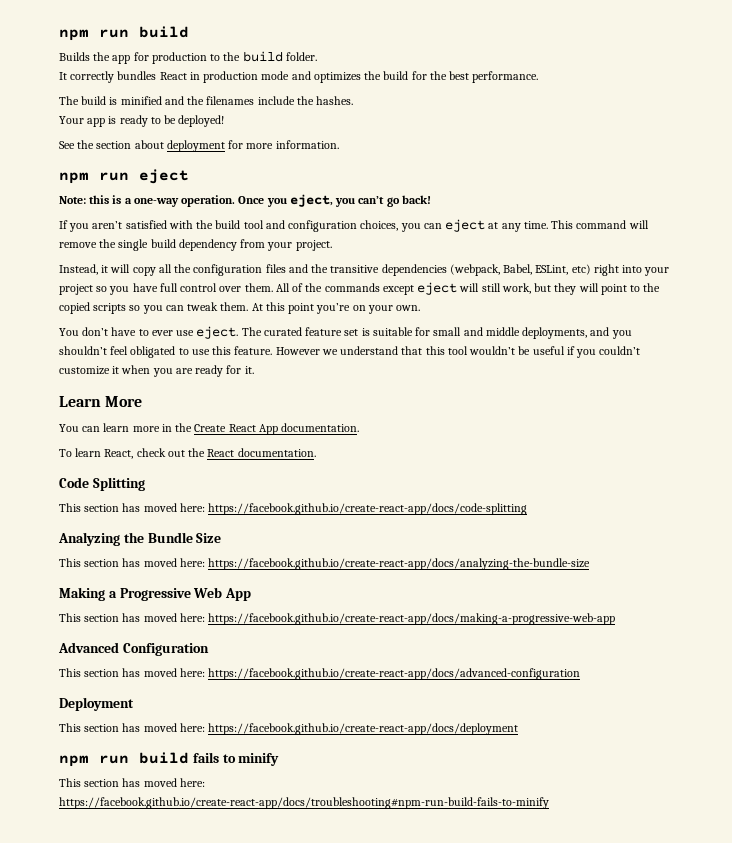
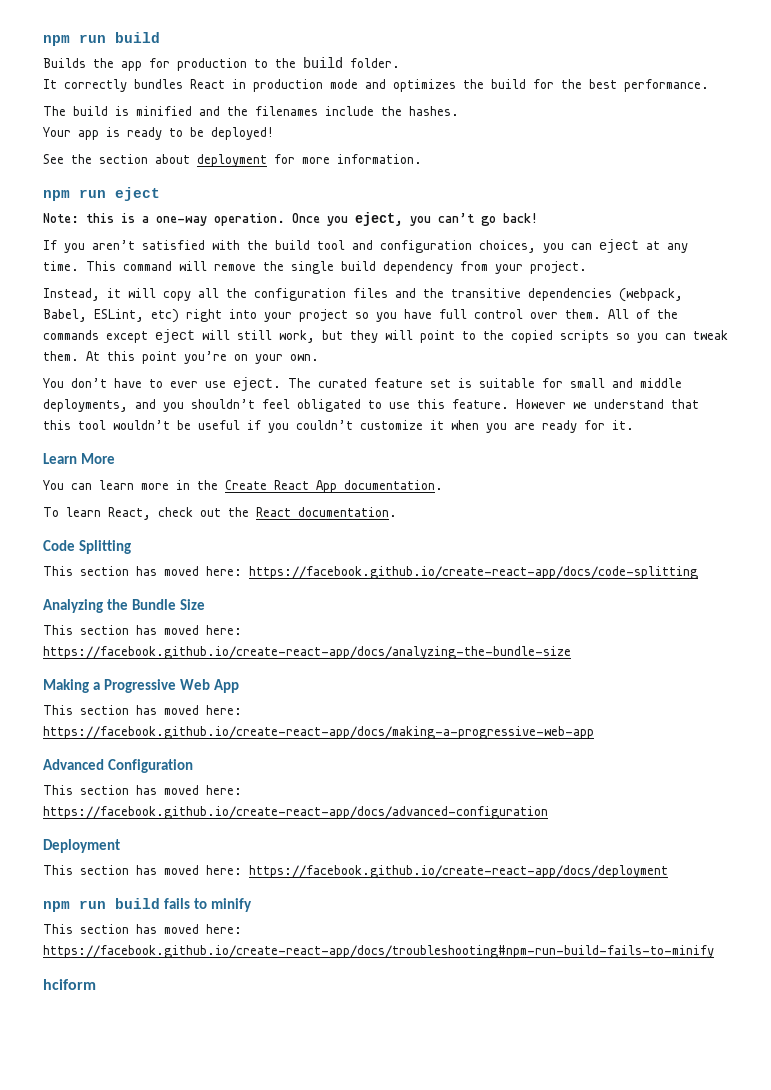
+ hciform

